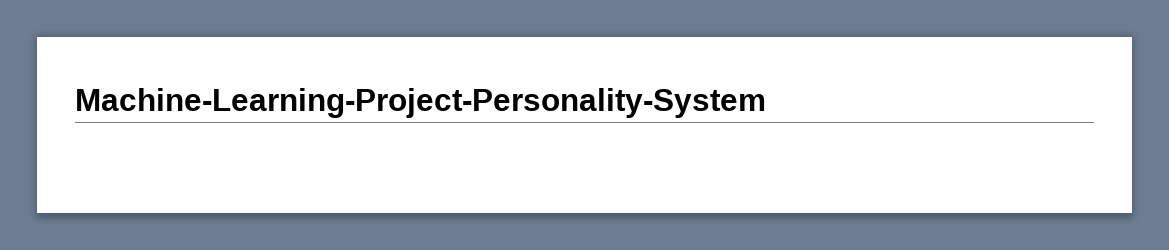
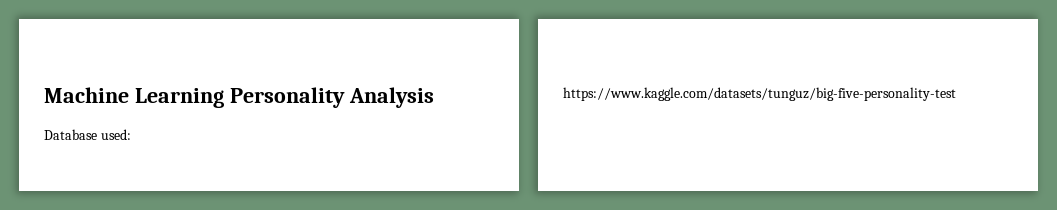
- Machine-Learning-Project-Personality-System
+ Machine Learning Personality Analysis
+ Database used: https://www.kaggle.com/datasets/tunguz/big-five-personality-test

